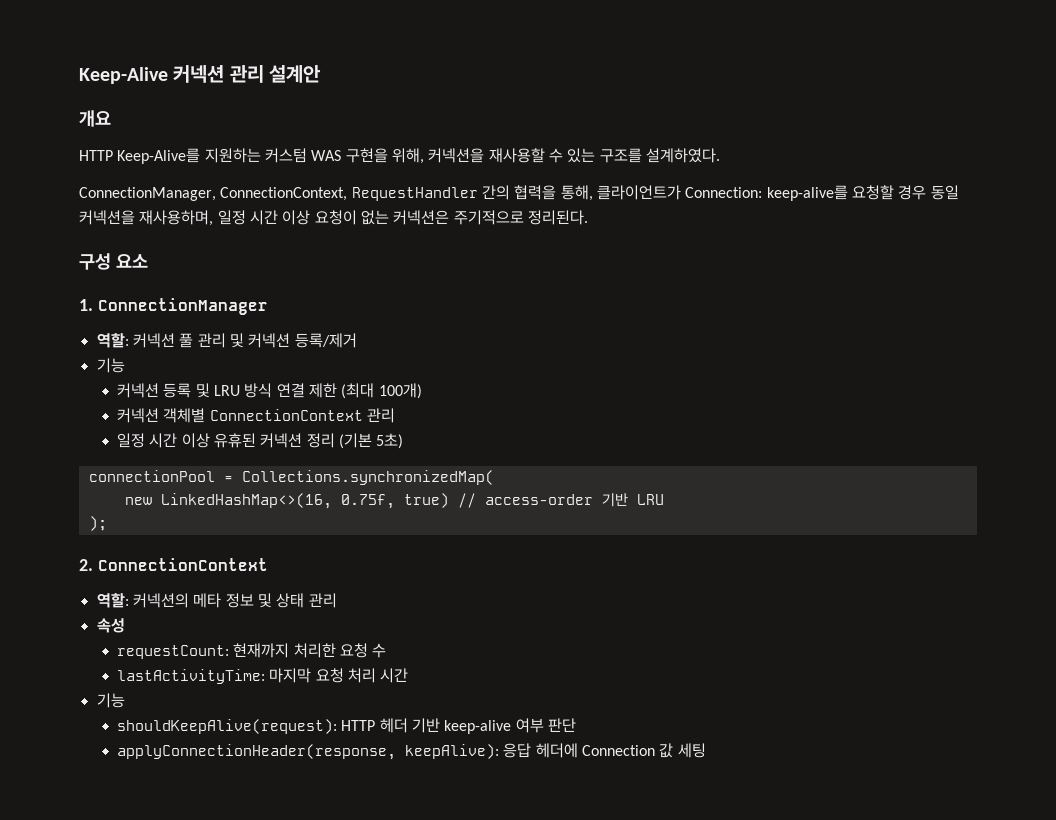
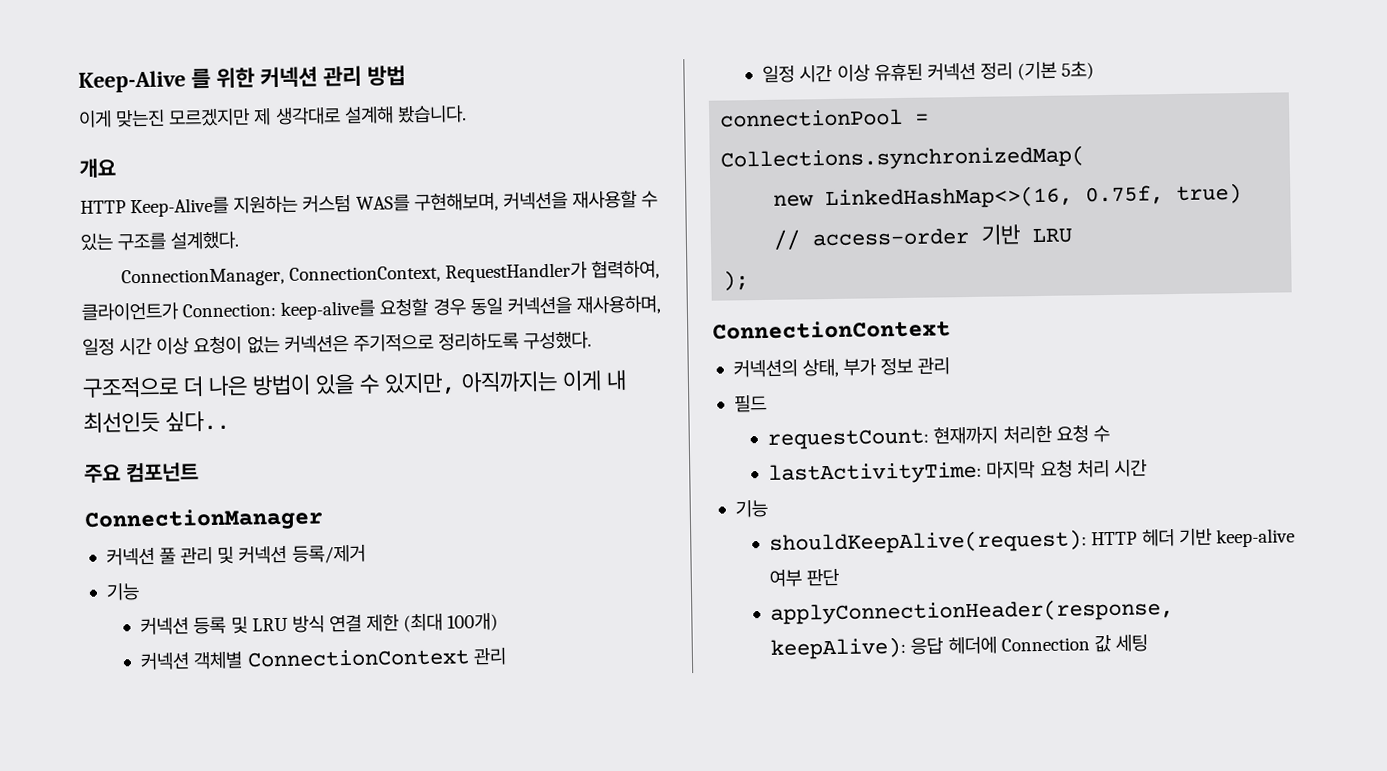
- Keep-Alive 커넥션 관리 설계안
+ Keep-Alive 를 위한 커넥션 관리 방법
+ 이게 맞는진 모르겠지만 제 생각대로 설계해 봤습니다.
- HTTP Keep-Alive를 지원하는 커스텀 WAS 구현을 위해, 커넥션을 재사용할 수 있는 구조를 설계하였다.
+ HTTP Keep-Alive를 지원하는 커스텀 WAS를 구현해보며, 커넥션을 재사용할 수 있는 구조를 설계했다.
- ConnectionManager, ConnectionContext, RequestHandler 간의 협력을 통해, 클라이언트가 Connection: keep-alive를 요청할 경우 동일 커넥션을 재사용하며, 일정 시간 이상 요청이 없는 커넥션은 주기적으로 정리된다.
- 구성 요소
- 1. ConnectionManager
+ ConnectionManager, ConnectionContext, RequestHandler가 협력하여, 클라이언트가 Connection: keep-alive를 요청할 경우 동일 커넥션을 재사용하며, 일정 시간 이상 요청이 없는 커넥션은 주기적으로 정리하도록 구성했다.
+ 구조적으로 더 나은 방법이 있을 수 있지만, 아직까지는 이게 내 최선인듯 싶다..
+ 주요 컴포넌트
+ ConnectionManager
- 역할: 커넥션 풀 관리 및 커넥션 등록/제거
+ 커넥션 풀 관리 및 커넥션 등록/제거
  );
- 2. ConnectionContext
+ ConnectionContext
- 역할: 커넥션의 메타 정보 및 상태 관리
- 속성
+ 커넥션의 상태, 부가 정보 관리
+ 필드

